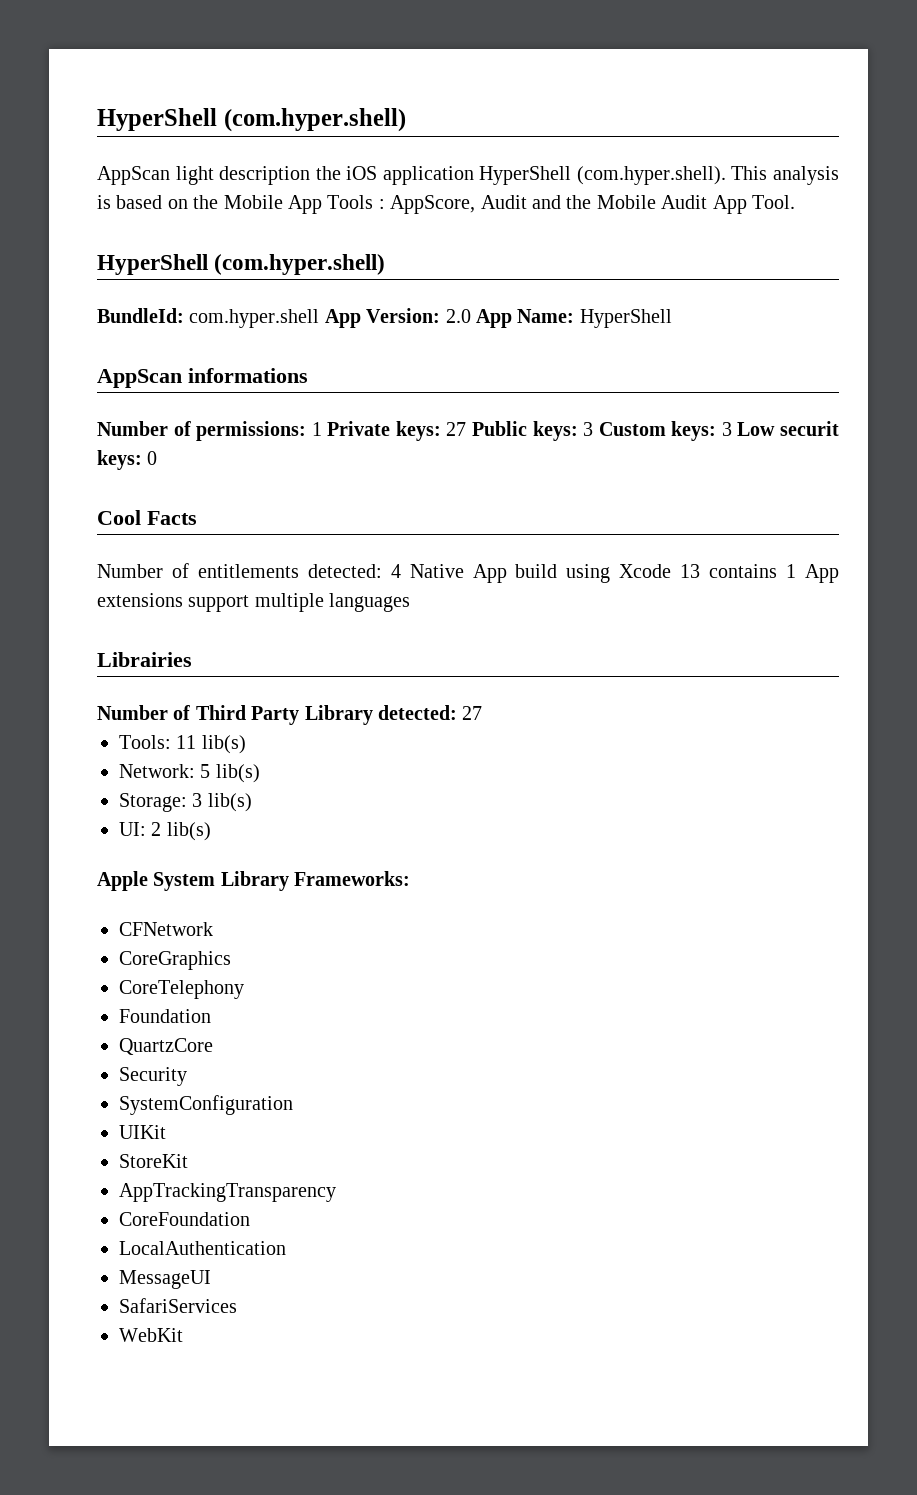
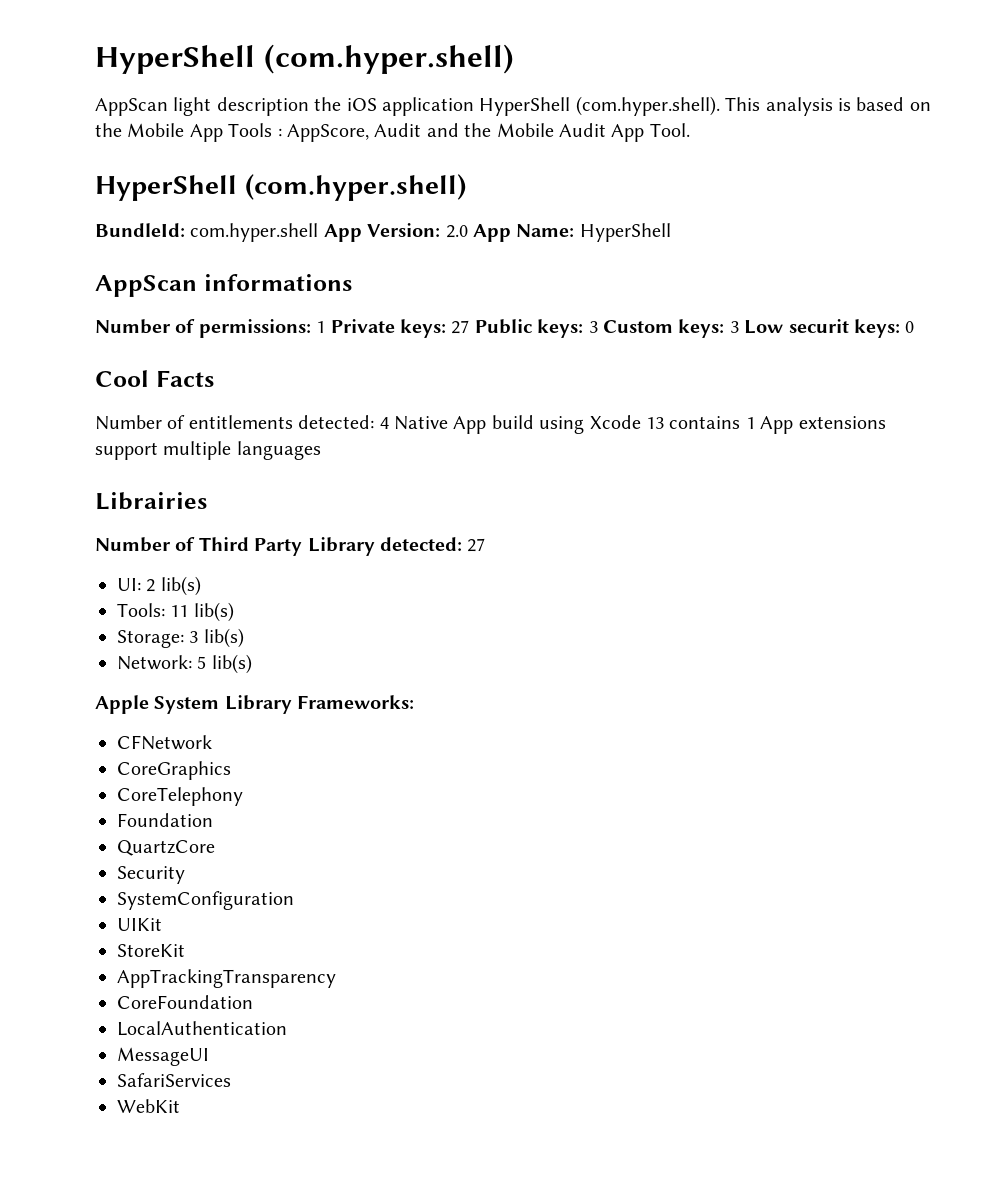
+ UI: 2 lib(s)
- Network: 5 lib(s)
- UI: 2 lib(s)
+ Network: 5 lib(s)

